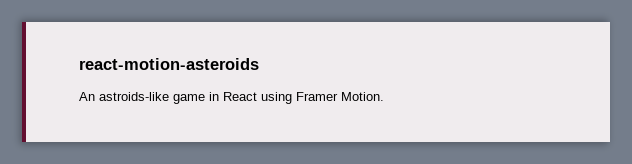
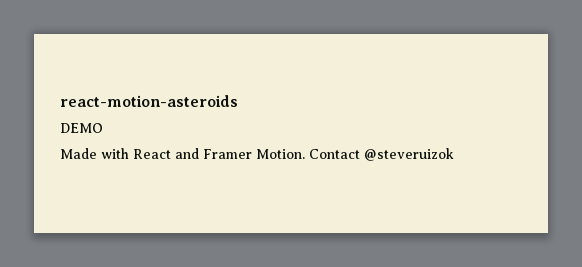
- An astroids-like game in React using Framer Motion.
+ DEMO
+ Made with React and Framer Motion. Contact @steveruizok

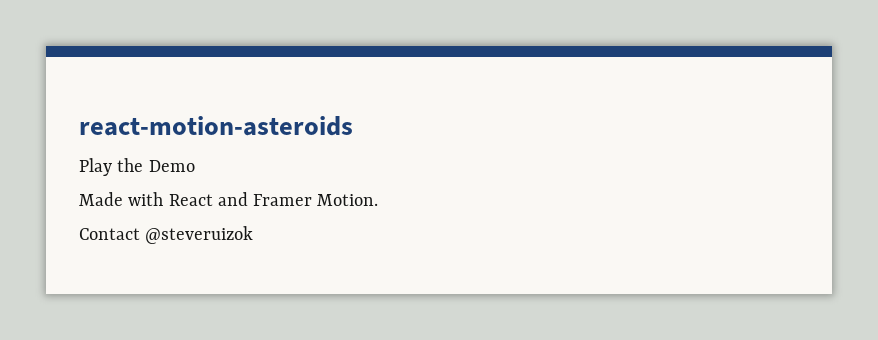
- DEMO
+ Play the Demo
- Made with React and Framer Motion. Contact @steveruizok
+ Made with React and Framer Motion.
+ Contact @steveruizok

